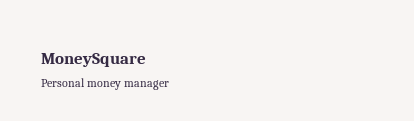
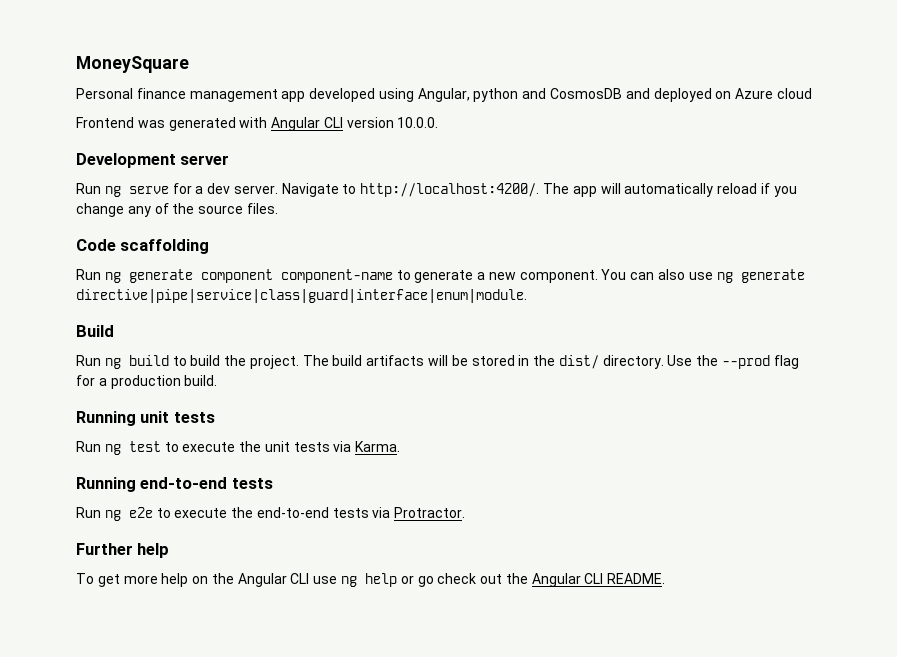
- Personal money manager
+ Personal finance management app developed using Angular, python and CosmosDB and deployed on Azure cloud
+ Frontend was generated with Angular CLI version 10.0.0.
+ Development server
+ Run ng serve for a dev server. Navigate to http://localhost:4200/. The app will automatically reload if you change any of the source files.
+ Code scaffolding
+ Run ng generate component component-name to generate a new component. You can also use ng generate directive|pipe|service|class|guard|interface|enum|module.
+ Build
+ Run ng build to build the project. The build artifacts will be stored in the dist/ directory. Use the --prod flag for a production build.
+ Running unit tests
+ Run ng test to execute the unit tests via Karma.
+ Running end-to-end tests
+ Run ng e2e to execute the end-to-end tests via Protractor.
+ Further help
+ To get more help on the Angular CLI use ng help or go check out the Angular CLI README.

